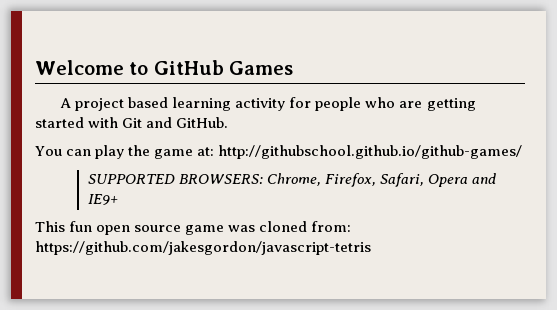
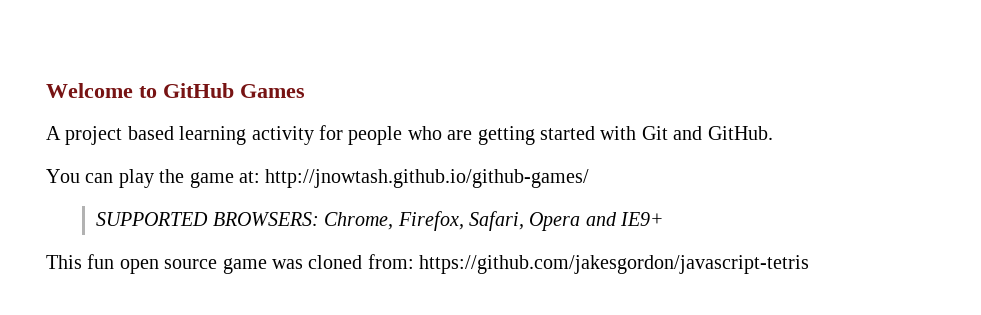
- You can play the game at: http://githubschool.github.io/github-games/
+ You can play the game at: http://jnowtash.github.io/github-games/

